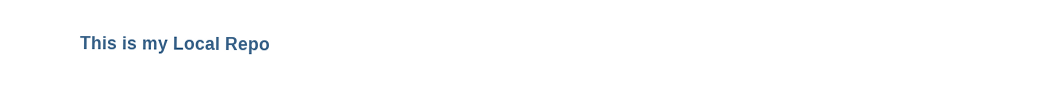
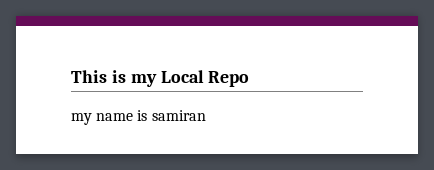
+ my name is samiran

